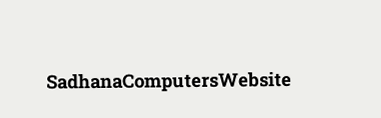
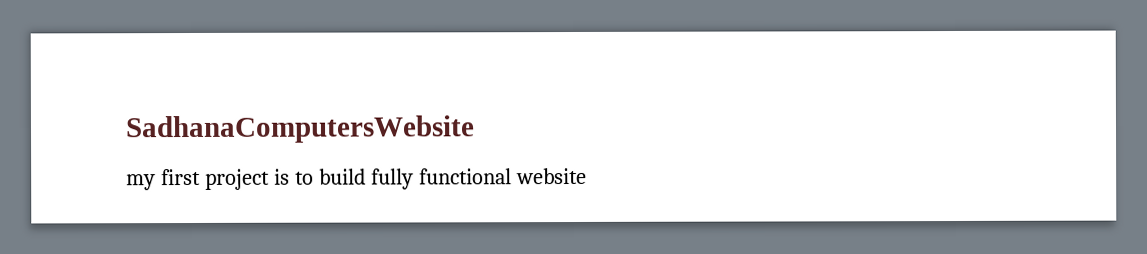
+ my first project is to build fully functional website

